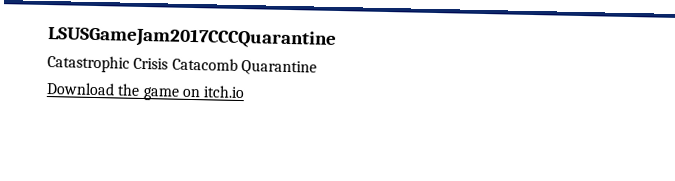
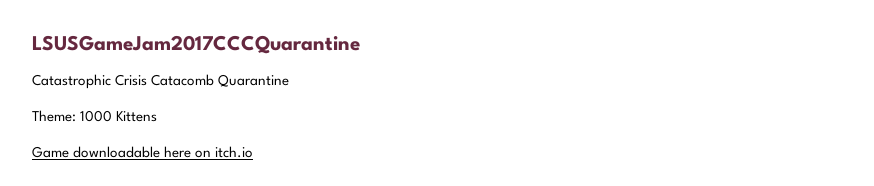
- Download the game on itch.io
+ Theme: 1000 Kittens
+ Game downloadable here on itch.io

